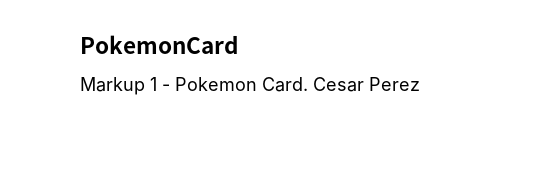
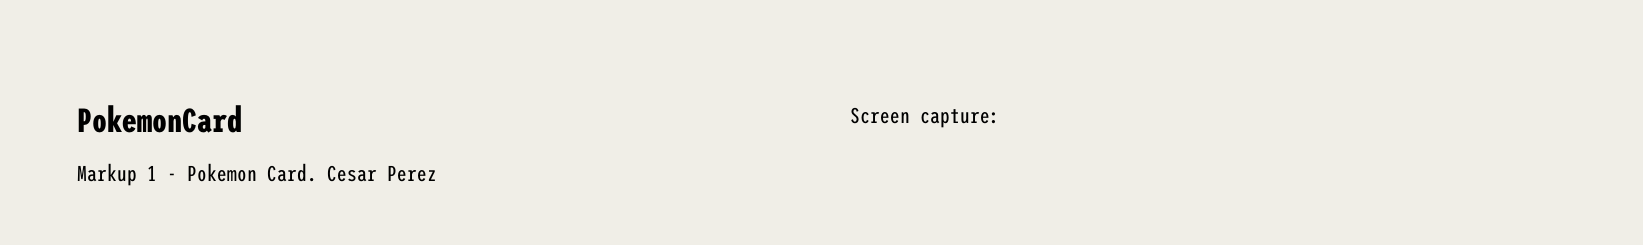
+ Screen capture:

